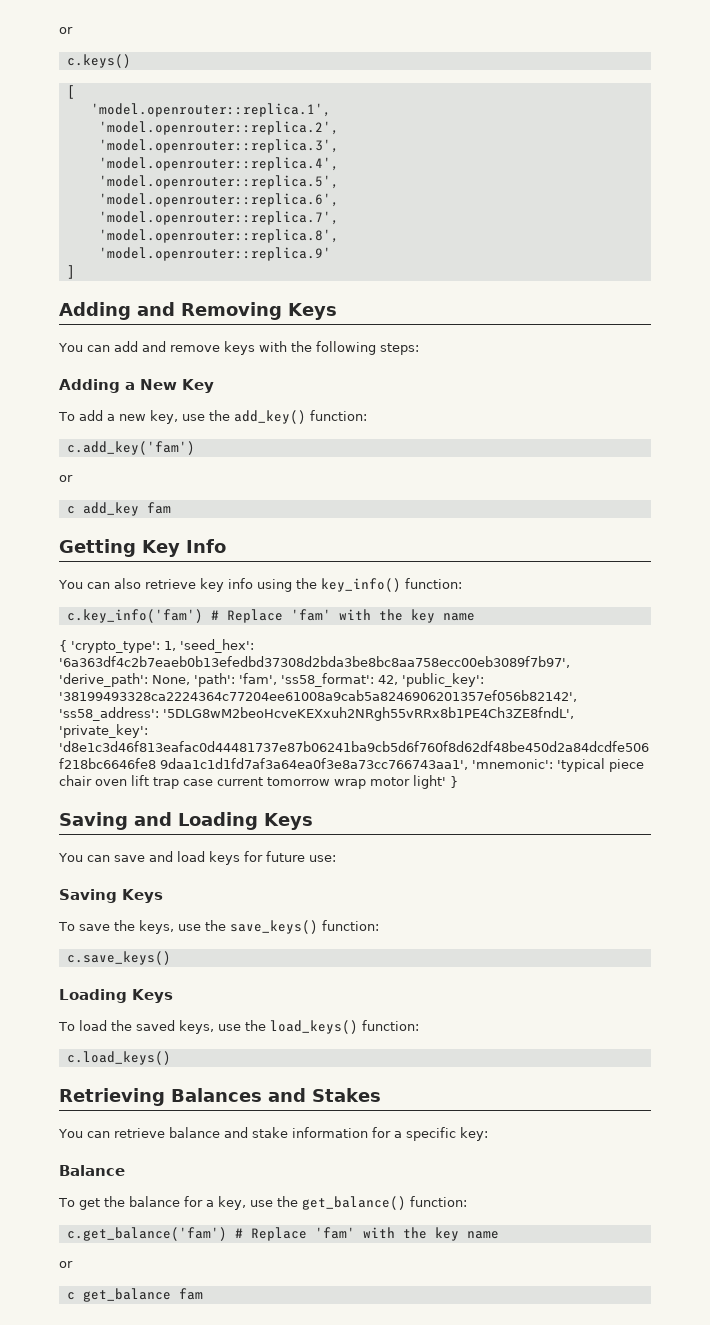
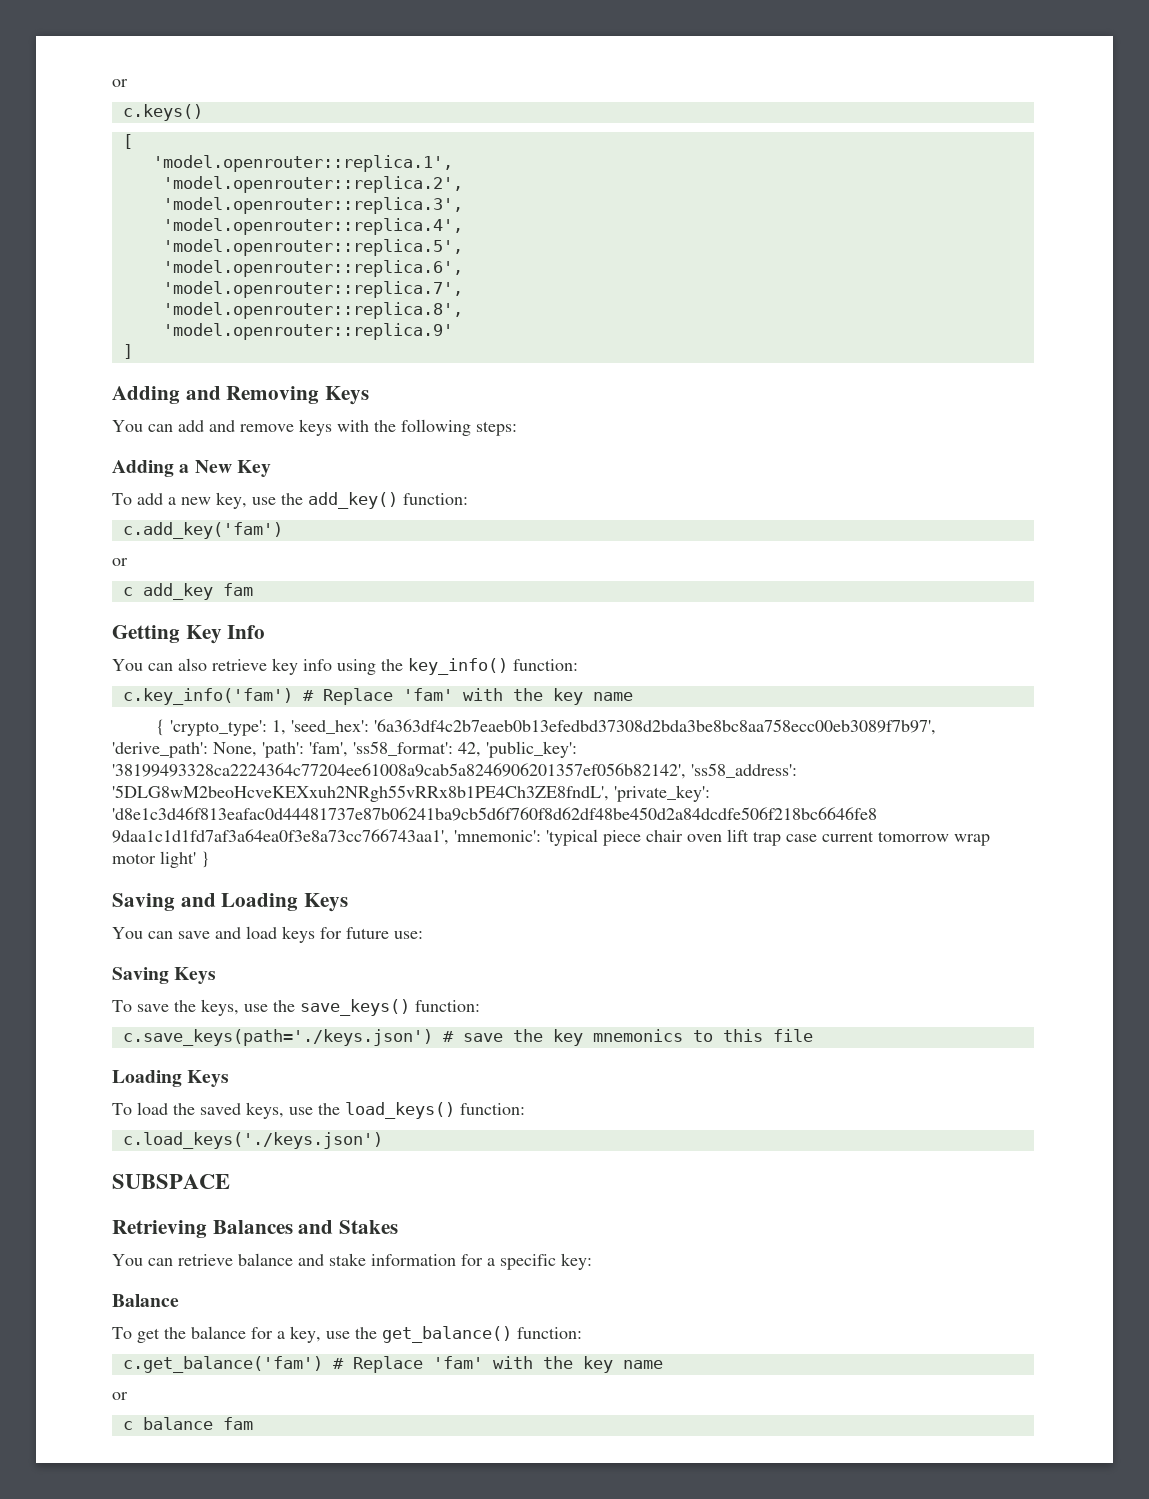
- c.save_keys()
+ c.save_keys(path='./keys.json') # save the key mnemonics to this file
- c.load_keys()
+ c.load_keys('./keys.json')
+ SUBSPACE
- c get_balance fam
+ c balance fam

